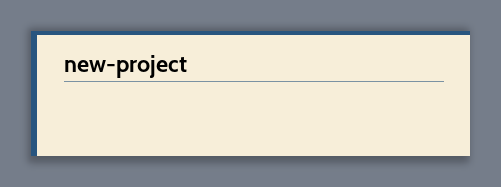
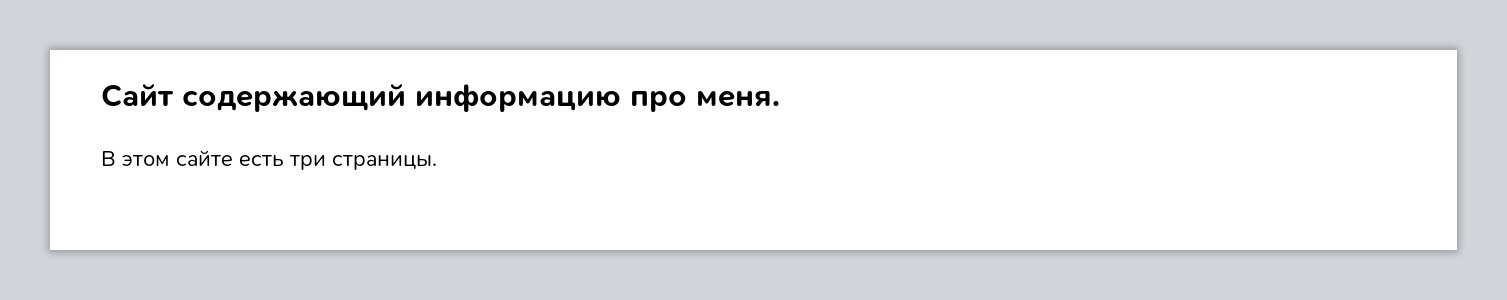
- new-project
+ Сайт содержающий информацию про меня.
+ В этом сайте есть три страницы.

